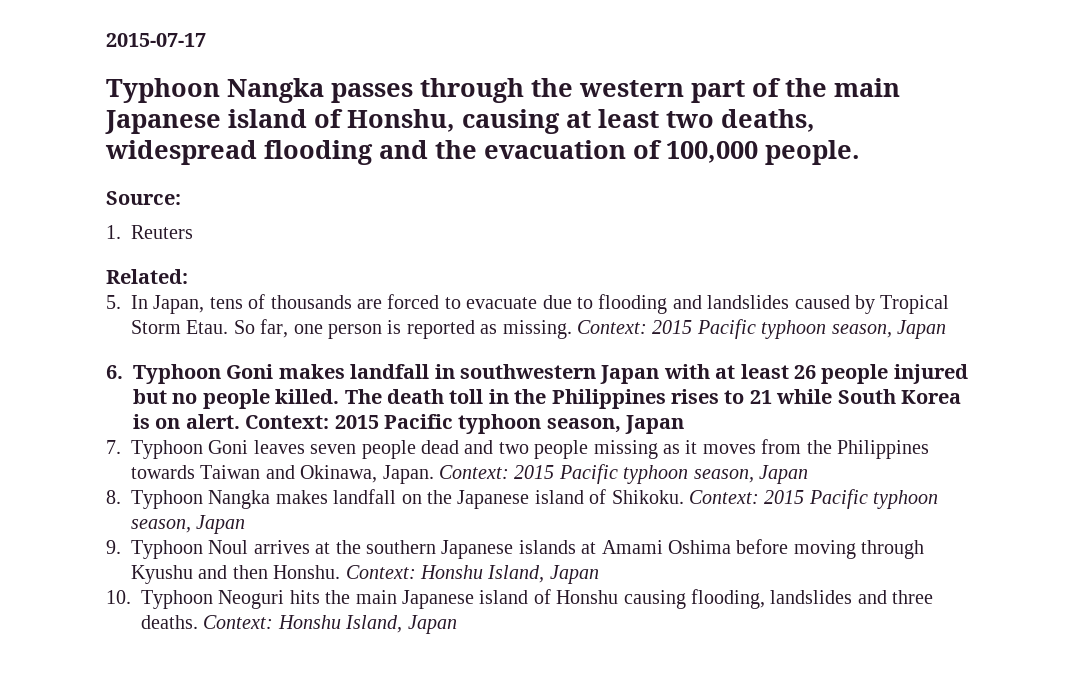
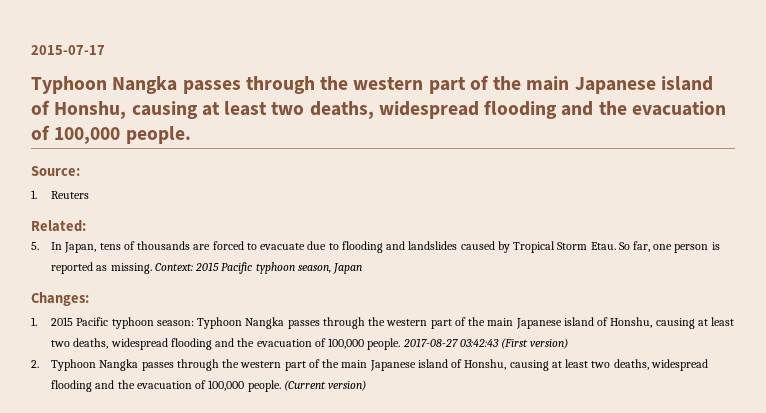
- 6. Typhoon Goni makes landfall in southwestern Japan with at least 26 people injured but no people killed. The death toll in the Philippines rises to 21 while South Korea is on alert. Context: 2015 Pacific typhoon season, Japan
- 7. Typhoon Goni leaves seven people dead and two people missing as it moves from the Philippines towards Taiwan and Okinawa, Japan. Context: 2015 Pacific typhoon season, Japan
- 8. Typhoon Nangka makes landfall on the Japanese island of Shikoku. Context: 2015 Pacific typhoon season, Japan
- 9. Typhoon Noul arrives at the southern Japanese islands at Amami Oshima before moving through Kyushu and then Honshu. Context: Honshu Island, Japan
- 10. Typhoon Neoguri hits the main Japanese island of Honshu causing flooding, landslides and three deaths. Context: Honshu Island, Japan
+ Changes:
+ 1. 2015 Pacific typhoon season: Typhoon Nangka passes through the western part of the main Japanese island of Honshu, causing at least two deaths, widespread flooding and the evacuation of 100,000 people. 2017-08-27 03:42:43 (First version)
+ 2. Typhoon Nangka passes through the western part of the main Japanese island of Honshu, causing at least two deaths, widespread flooding and the evacuation of 100,000 people. (Current version)

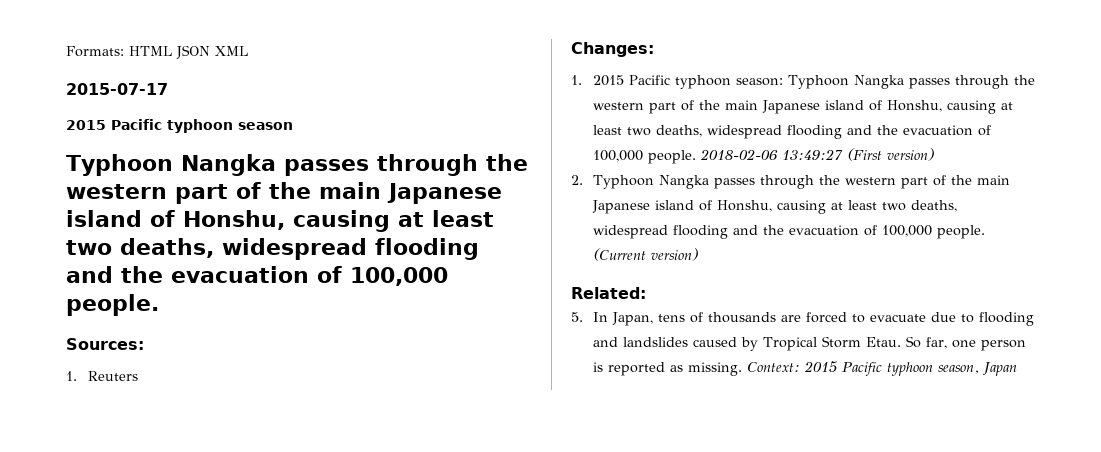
+ Formats: HTML JSON XML
  2015-07-17
+ 2015 Pacific typhoon season
- Source:
+ Sources:
+ Changes:
+ 1. 2015 Pacific typhoon season: Typhoon Nangka passes through the western part of the main Japanese island of Honshu, causing at least two deaths, widespread flooding and the evacuation of 100,000 people. 2018-02-06 13:49:27 (First version)
+ 2. Typhoon Nangka passes through the western part of the main Japanese island of Honshu, causing at least two deaths, widespread flooding and the evacuation of 100,000 people. (Current version)
- Changes:
- 1. 2015 Pacific typhoon season: Typhoon Nangka passes through the western part of the main Japanese island of Honshu, causing at least two deaths, widespread flooding and the evacuation of 100,000 people. 2017-08-27 03:42:43 (First version)
- 2. Typhoon Nangka passes through the western part of the main Japanese island of Honshu, causing at least two deaths, widespread flooding and the evacuation of 100,000 people. (Current version)

